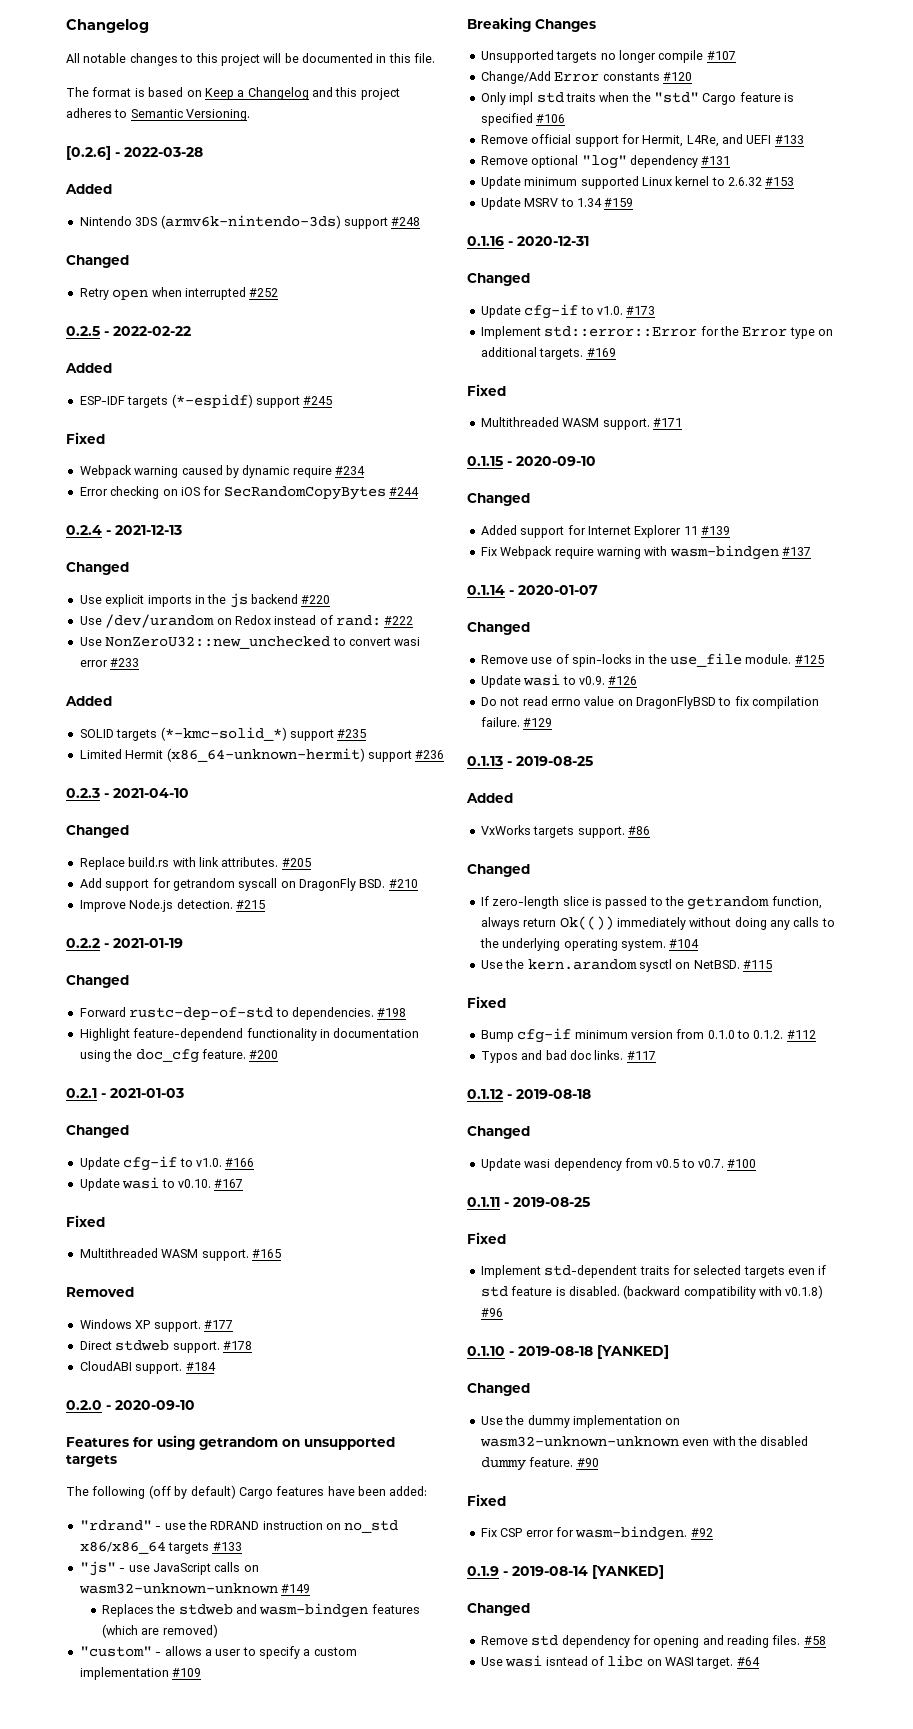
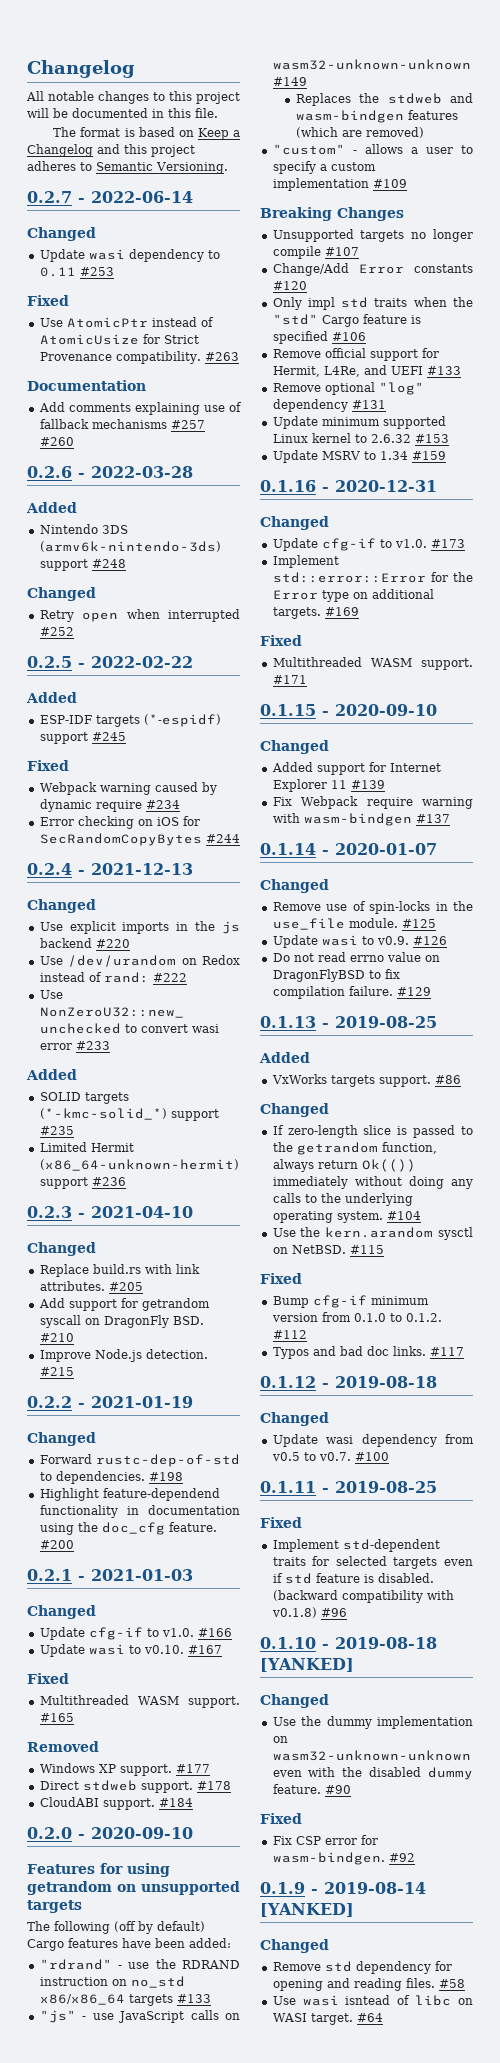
- [0.2.6] - 2022-03-28
+ 0.2.7 - 2022-06-14
+ Changed
+ Update wasi dependency to 0.11 #253
+ Fixed
+ Use AtomicPtr instead of AtomicUsize for Strict Provenance compatibility. #263
+ Documentation
+ Add comments explaining use of fallback mechanisms #257 #260
+ 0.2.6 - 2022-03-28

